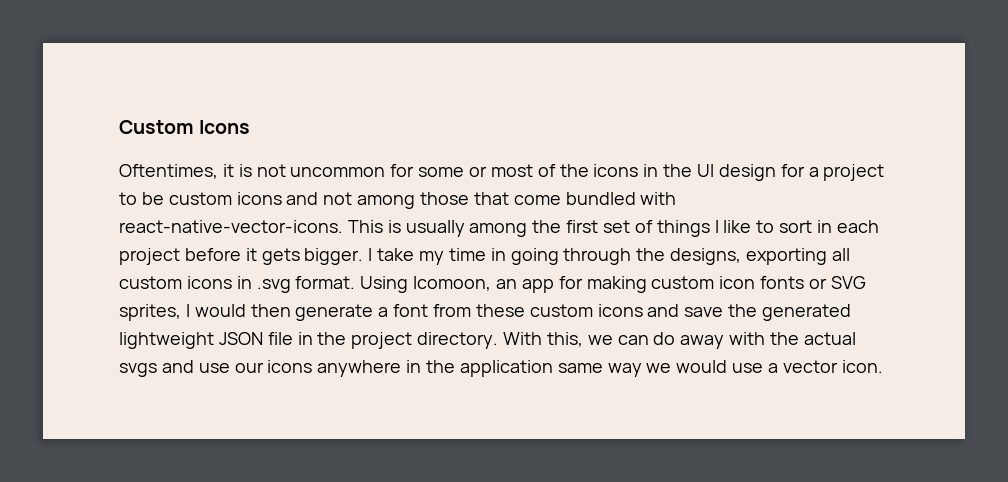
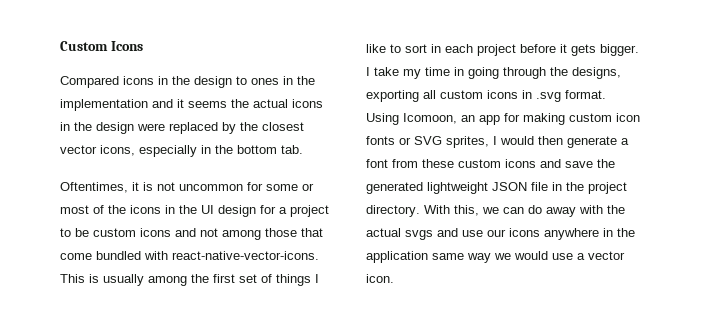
+ Compared icons in the design to ones in the implementation and it seems the actual icons in the design were replaced by the closest vector icons, especially in the bottom tab.

